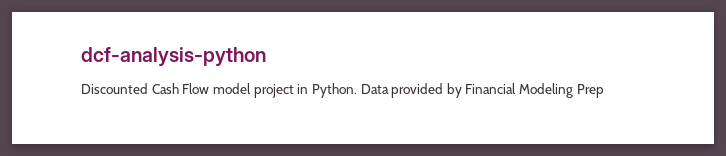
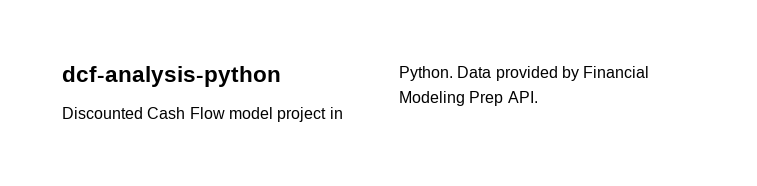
- Data provided by Financial Modeling Prep
+ Data provided by Financial Modeling Prep API.

